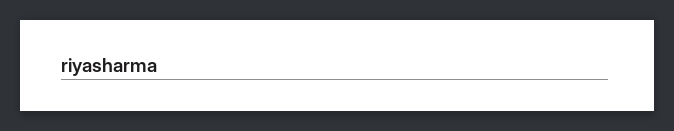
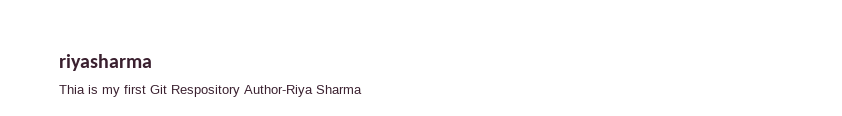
+ Thia is my first Git Respository Author-Riya Sharma

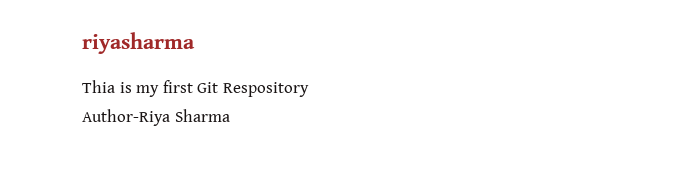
- Thia is my first Git Respository Author-Riya Sharma
+ Thia is my first Git Respository
+ Author-Riya Sharma

